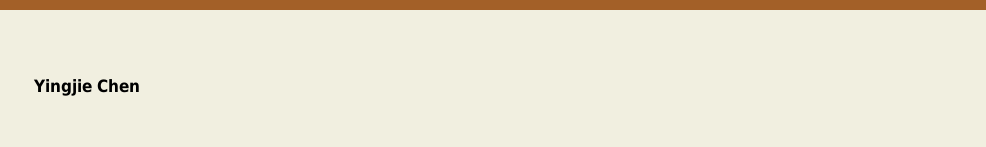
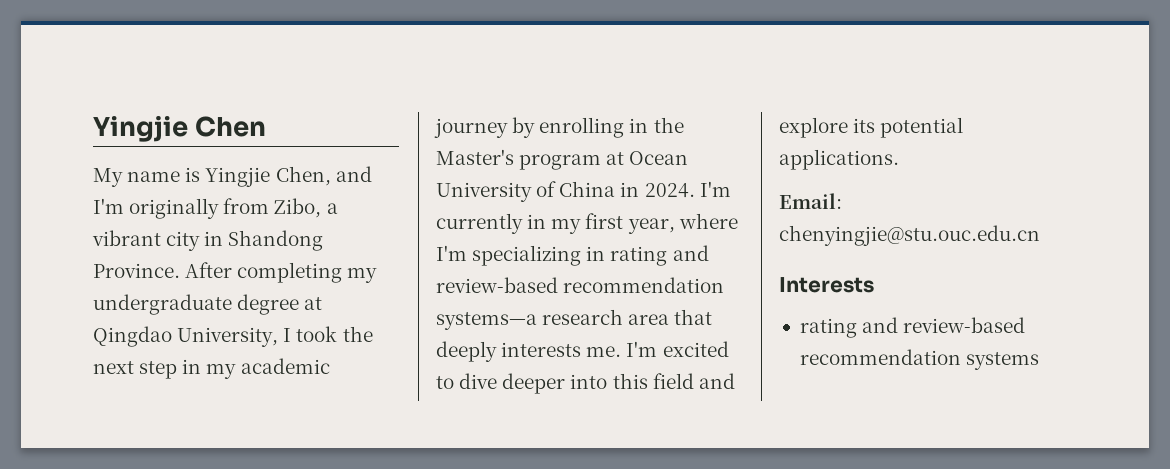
+ My name is Yingjie Chen, and I'm originally from Zibo, a vibrant city in Shandong Province. After completing my undergraduate degree at Qingdao University, I took the next step in my academic journey by enrolling in the Master's program at Ocean University of China in 2024. I'm currently in my first year, where I'm specializing in rating and review-based recommendation systems—a research area that deeply interests me. I'm excited to dive deeper into this field and explore its potential applications.
+ Email: chenyingjie@stu.ouc.edu.cn
+ Interests
+ rating and review-based recommendation systems

